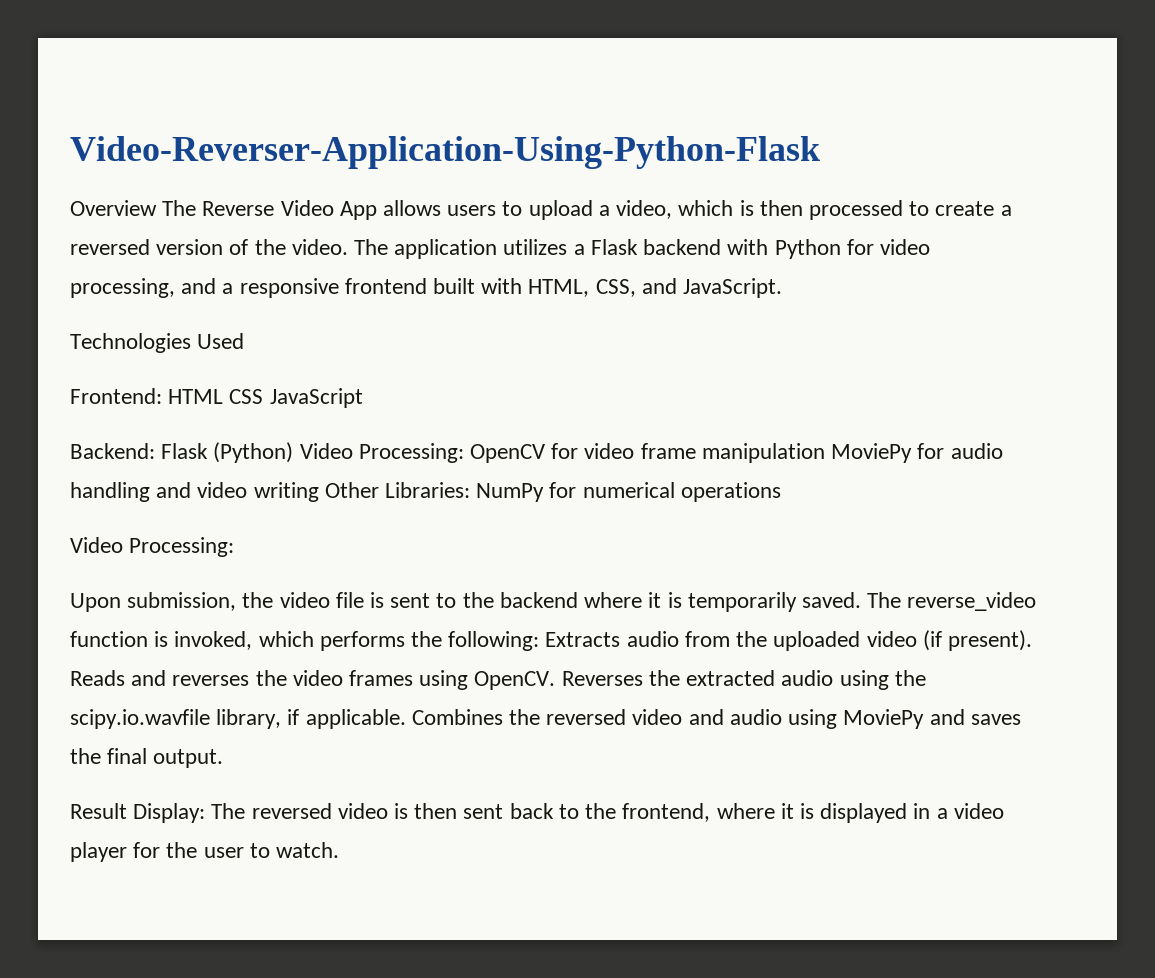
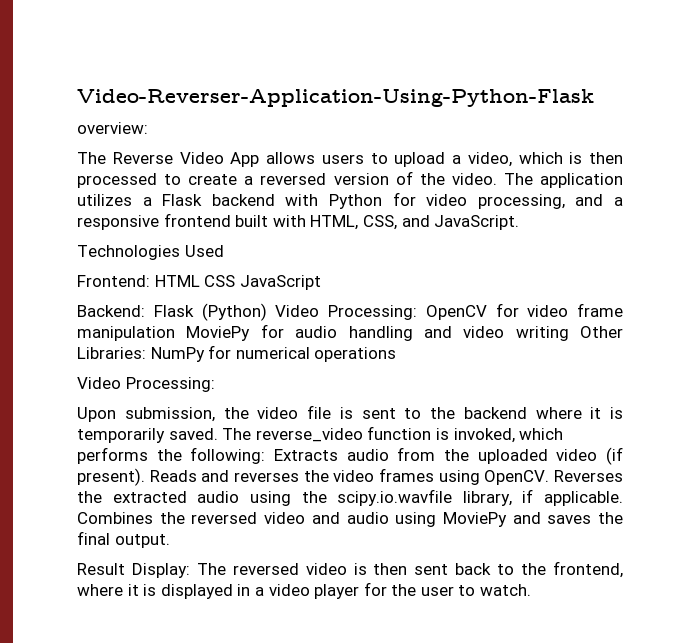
- Overview The Reverse Video App allows users to upload a video, which is then processed to create a reversed version of the video.
+ overview:
+ The Reverse Video App allows users to upload a video, which is then processed to create a reversed version of the video.

